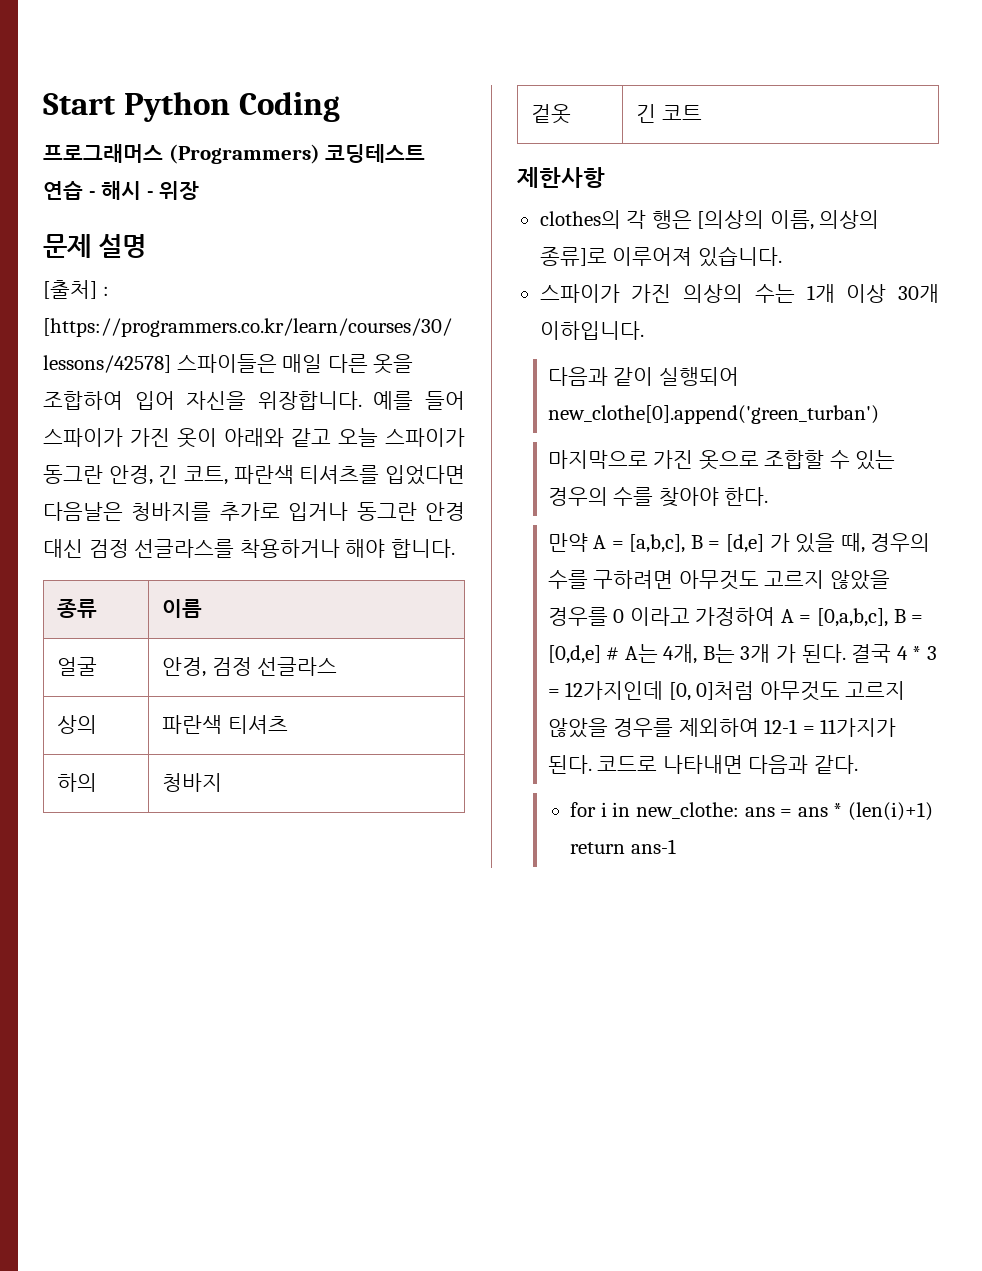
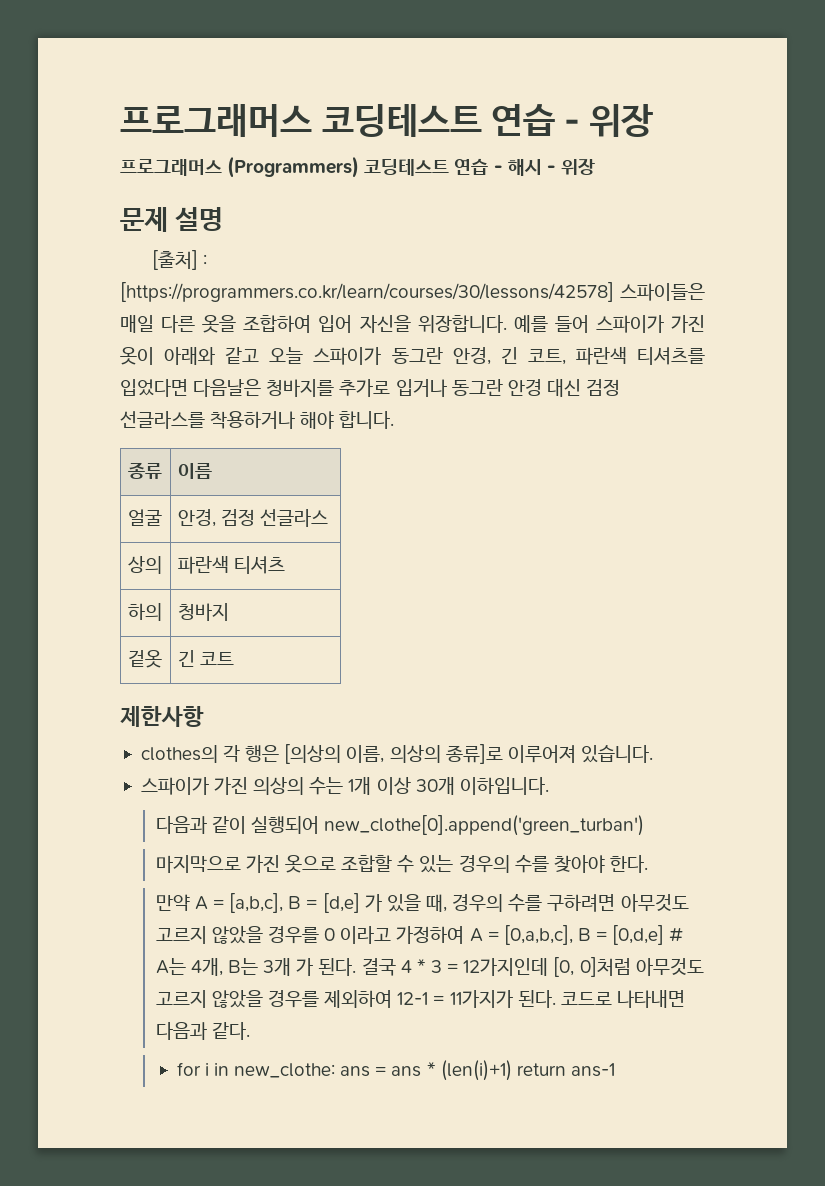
- Start Python Coding
+ 프로그래머스 코딩테스트 연습 - 위장

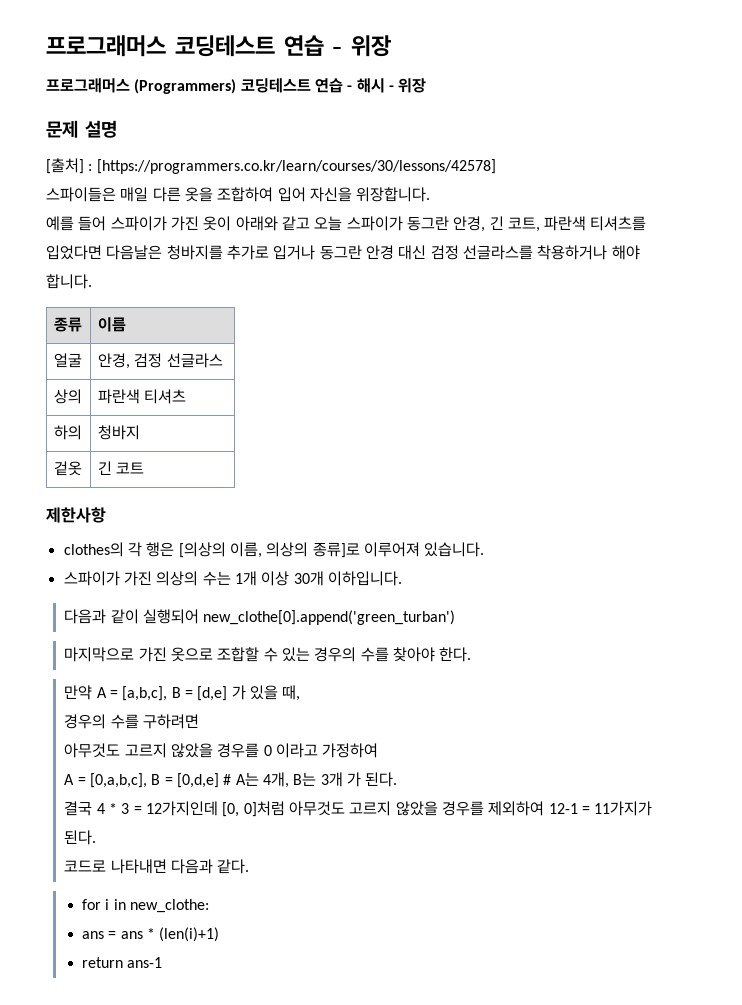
- [출처] : [https://programmers.co.kr/learn/courses/30/lessons/42578] 스파이들은 매일 다른 옷을 조합하여 입어 자신을 위장합니다. 예를 들어 스파이가 가진 옷이 아래와 같고 오늘 스파이가 동그란 안경, 긴 코트, 파란색 티셔츠를 입었다면 다음날은 청바지를 추가로 입거나 동그란 안경 대신 검정 선글라스를 착용하거나 해야 합니다.
+ [출처] : [https://programmers.co.kr/learn/courses/30/lessons/42578]
+ 스파이들은 매일 다른 옷을 조합하여 입어 자신을 위장합니다.
+ 예를 들어 스파이가 가진 옷이 아래와 같고 오늘 스파이가 동그란 안경, 긴 코트, 파란색 티셔츠를 입었다면 다음날은 청바지를 추가로 입거나 동그란 안경 대신 검정 선글라스를 착용하거나 해야 합니다.
- 만약 A = [a,b,c], B = [d,e] 가 있을 때, 경우의 수를 구하려면 아무것도 고르지 않았을 경우를 0 이라고 가정하여 A = [0,a,b,c], B = [0,d,e] # A는 4개, B는 3개 가 된다. 결국 4 * 3 = 12가지인데 [0, 0]처럼 아무것도 고르지 않았을 경우를 제외하여 12-1 = 11가지가 된다. 코드로 나타내면 다음과 같다.
+ 만약 A = [a,b,c], B = [d,e] 가 있을 때,
+ 경우의 수를 구하려면
+ 아무것도 고르지 않았을 경우를 0 이라고 가정하여
+ A = [0,a,b,c], B = [0,d,e] # A는 4개, B는 3개 가 된다.
+ 결국 4 * 3 = 12가지인데 [0, 0]처럼 아무것도 고르지 않았을 경우를 제외하여 12-1 = 11가지가 된다.
+ 코드로 나타내면 다음과 같다.
- for i in new_clothe: ans = ans * (len(i)+1) return ans-1
+ for i in new_clothe:
+ ans = ans * (len(i)+1)
+ return ans-1

